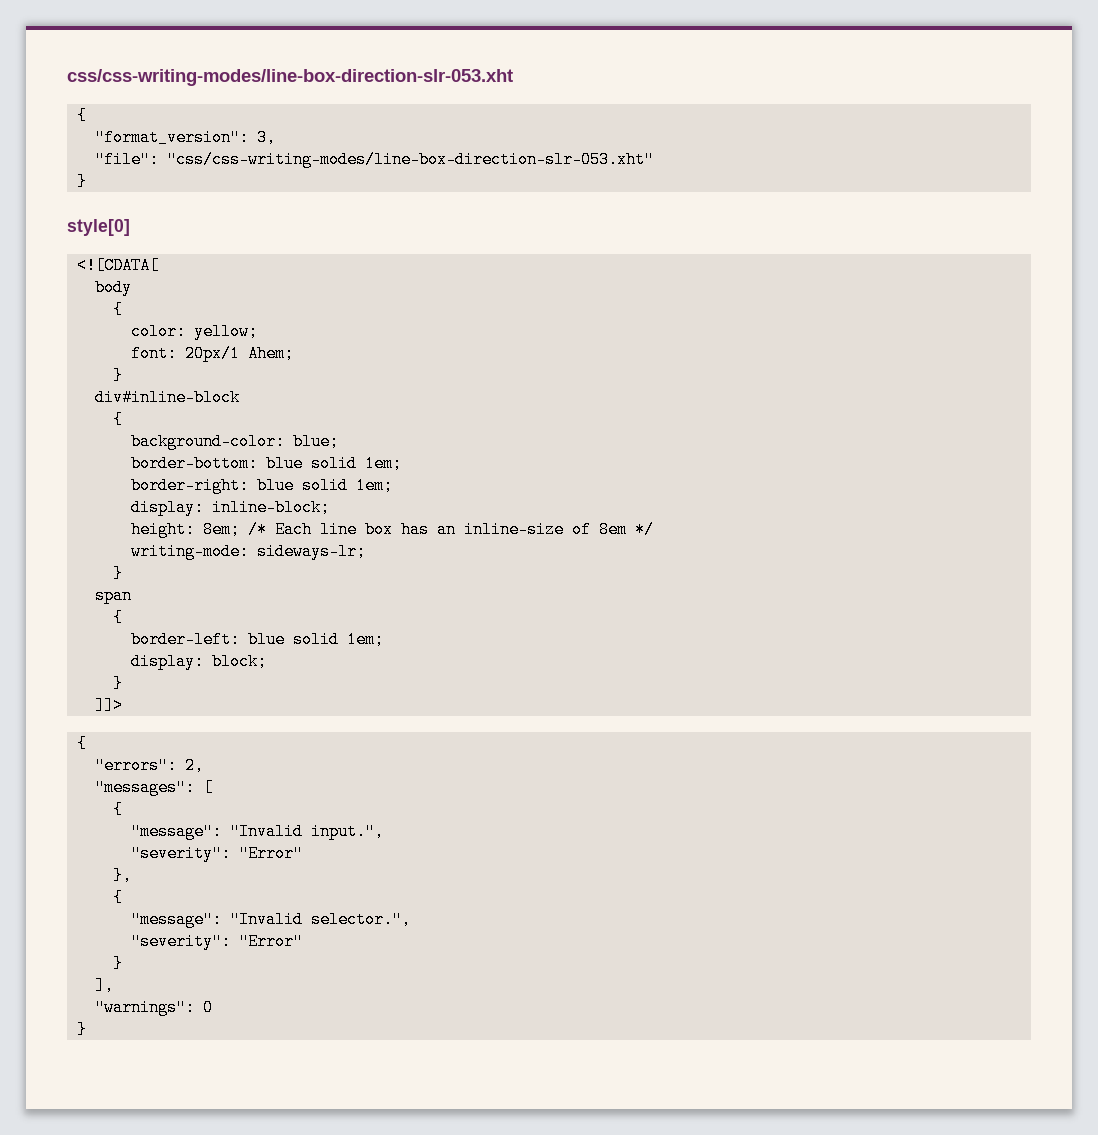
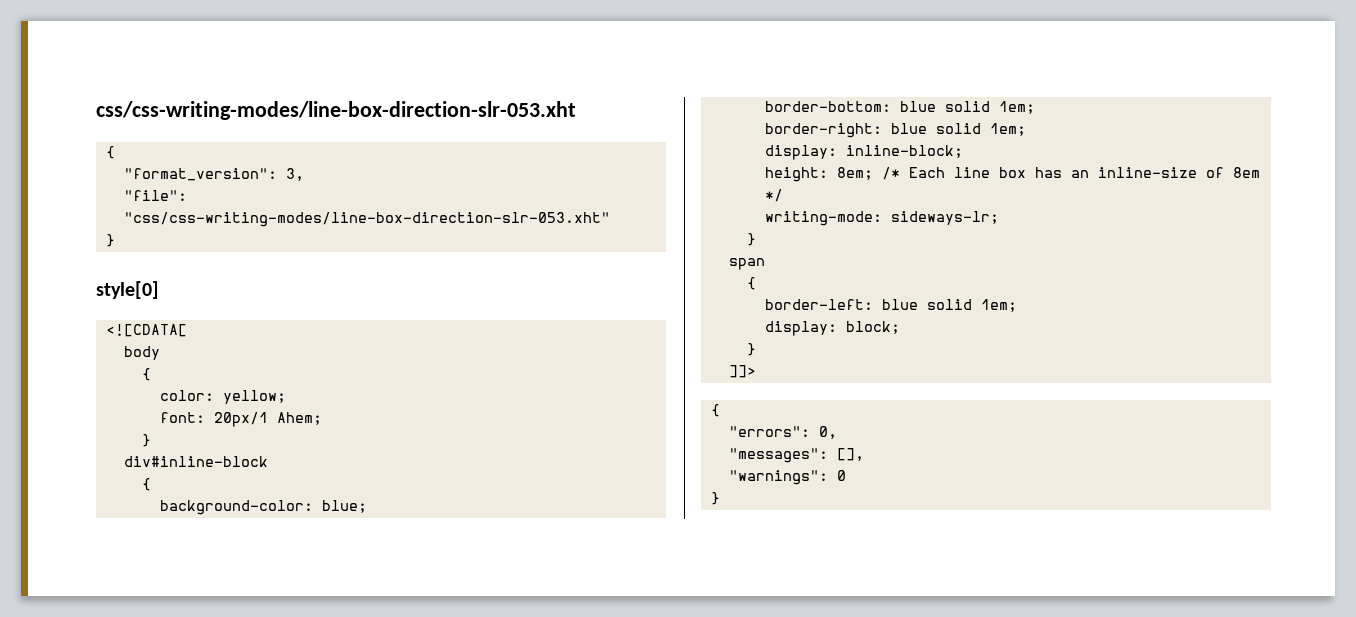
- "errors": 2,
+ "errors": 0,
- "messages": [
- {
- "message": "Invalid input.",
- "severity": "Error"
- },
- {
- "message": "Invalid selector.",
- "severity": "Error"
- }
- ],
+ "messages": [],

